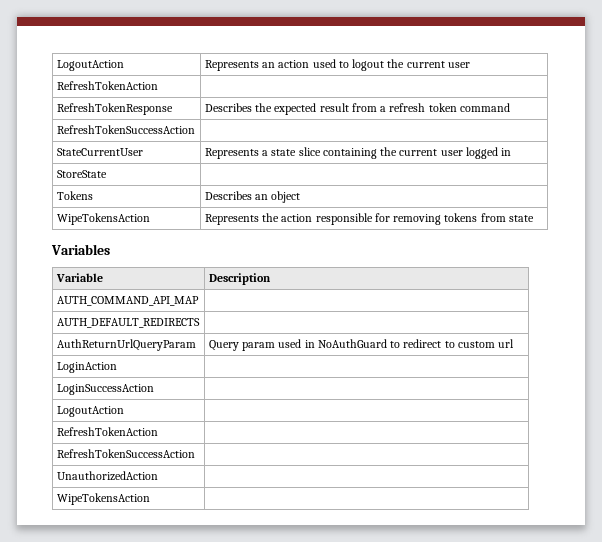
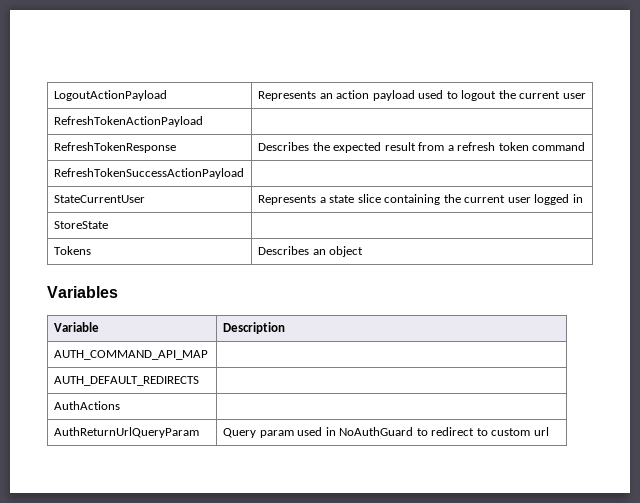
- LogoutAction | Represents an action used to logout the current user
- RefreshTokenAction |
+ LogoutActionPayload | Represents an action payload used to logout the current user
+ RefreshTokenActionPayload |
  RefreshTokenResponse | Describes the expected result from a refresh token command
- RefreshTokenSuccessAction |
+ RefreshTokenSuccessActionPayload |
- WipeTokensAction | Represents the action responsible for removing tokens from state
+ AuthActions |
- LoginAction |
- LoginSuccessAction |
- LogoutAction |
- RefreshTokenAction |
- RefreshTokenSuccessAction |
- UnauthorizedAction |
- WipeTokensAction |

